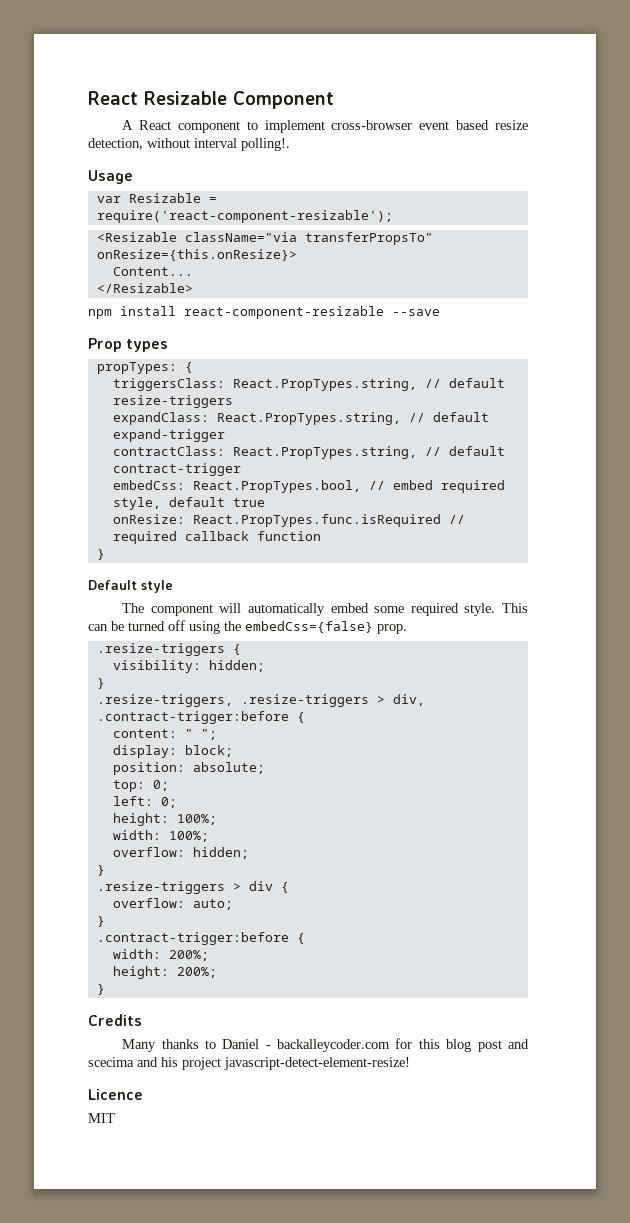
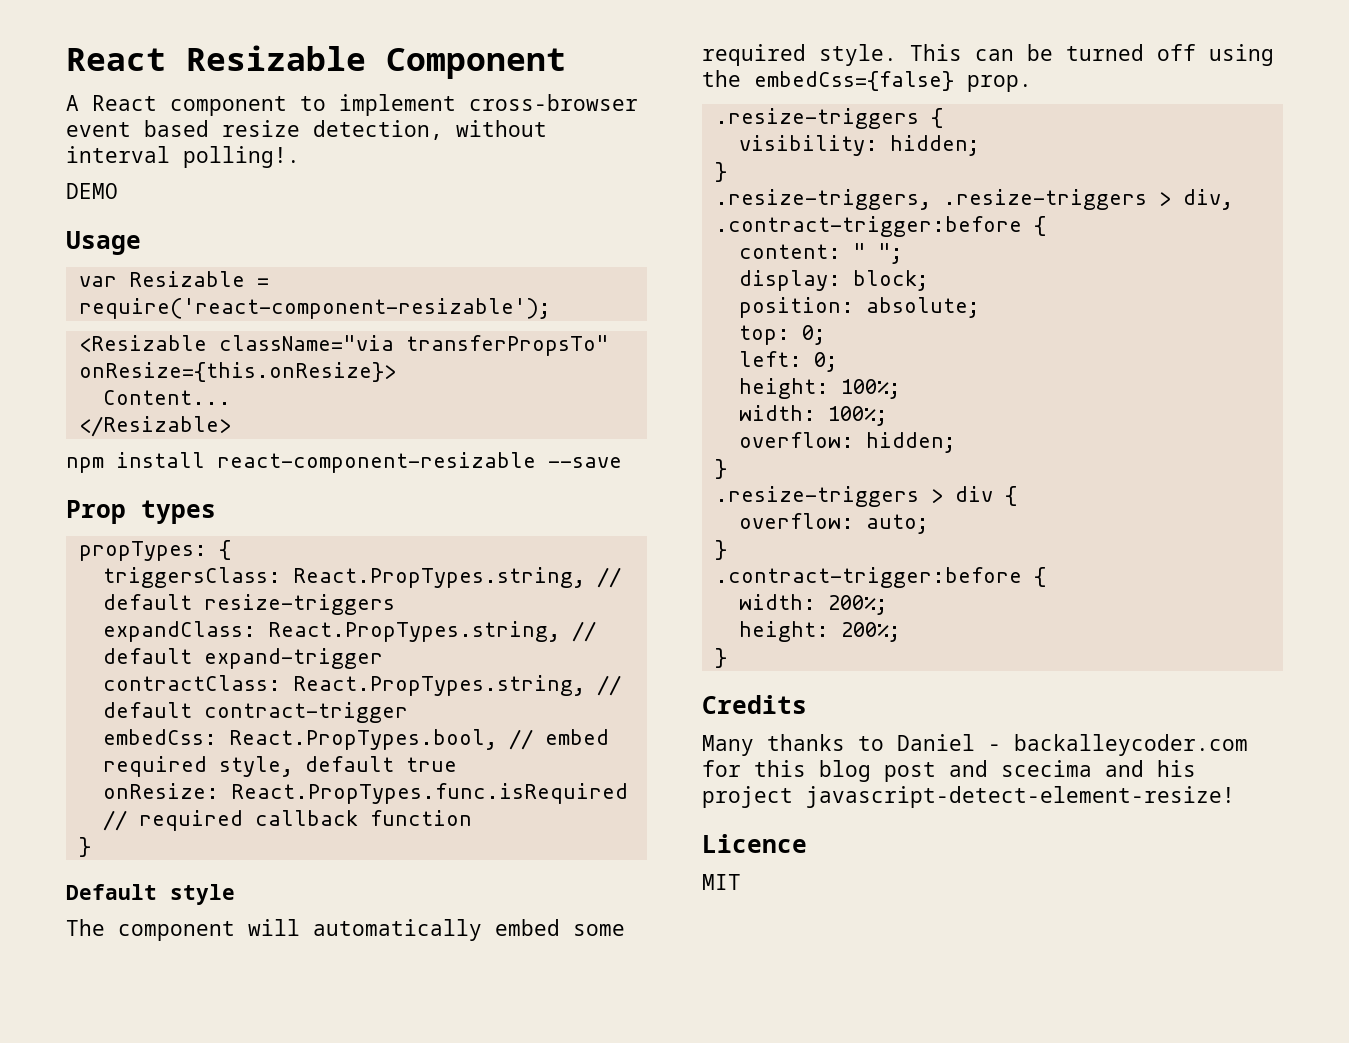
+ DEMO

